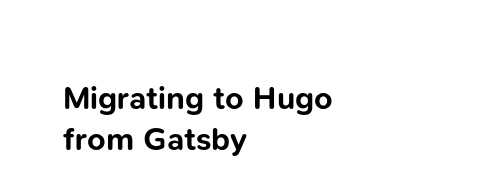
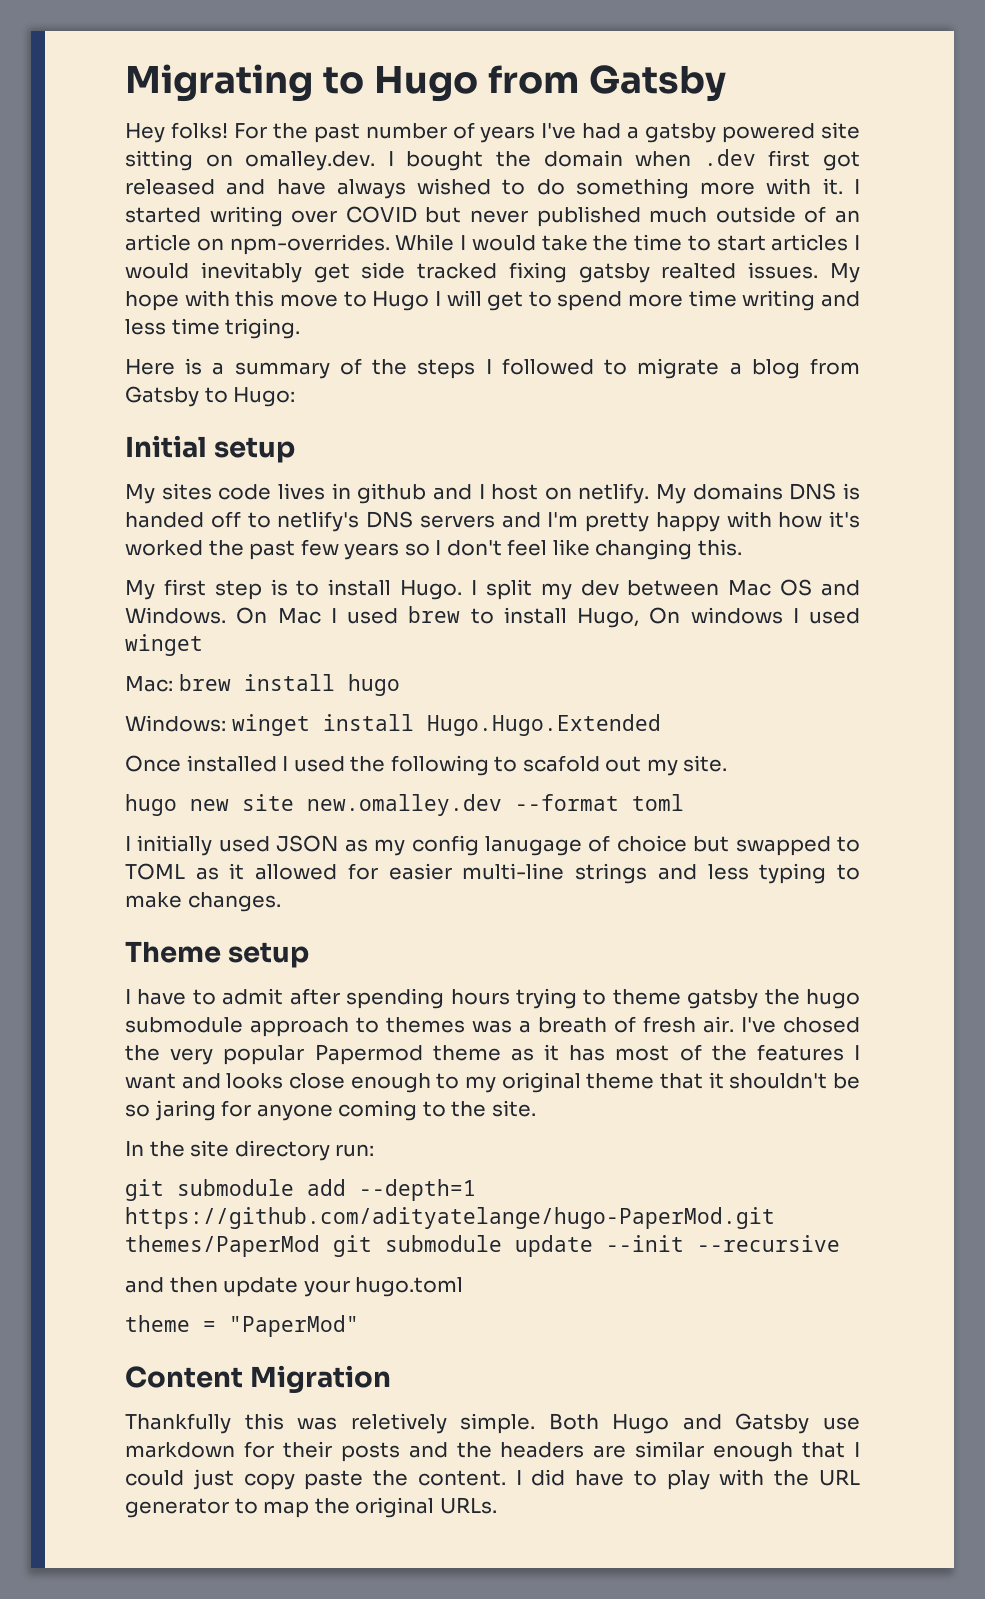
+ Hey folks! For the past number of years I've had a gatsby powered site sitting on omalley.dev. I bought the domain when .dev first got released and have always wished to do something more with it. I started writing over COVID but never published much outside of an article on npm-overrides. While I would take the time to start articles I would inevitably get side tracked fixing gatsby realted issues. My hope with this move to Hugo I will get to spend more time writing and less time triging.
+ Here is a summary of the steps I followed to migrate a blog from Gatsby to Hugo:
+ Initial setup
+ My sites code lives in github and I host on netlify. My domains DNS is handed off to netlify's DNS servers and I'm pretty happy with how it's worked the past few years so I don't feel like changing this.
+ My first step is to install Hugo. I split my dev between Mac OS and Windows. On Mac I used brew to install Hugo, On windows I used winget
+ Mac: brew install hugo
+ Windows: winget install Hugo.Hugo.Extended
+ Once installed I used the following to scafold out my site.
+ hugo new site new.omalley.dev --format toml
+ I initially used JSON as my config lanugage of choice but swapped to TOML as it allowed for easier multi-line strings and less typing to make changes.
+ Theme setup
+ I have to admit after spending hours trying to theme gatsby the hugo submodule approach to themes was a breath of fresh air. I've chosed the very popular Papermod theme as it has most of the features I want and looks close enough to my original theme that it shouldn't be so jaring for anyone coming to the site.
+ In the site directory run:
+ git submodule add --depth=1 https://github.com/adityatelange/hugo-PaperMod.git themes/PaperMod git submodule update --init --recursive
+ and then update your hugo.toml
+ theme = "PaperMod"
+ Content Migration
+ Thankfully this was reletively simple. Both Hugo and Gatsby use markdown for their posts and the headers are similar enough that I could just copy paste the content. I did have to play with the URL generator to map the original URLs.

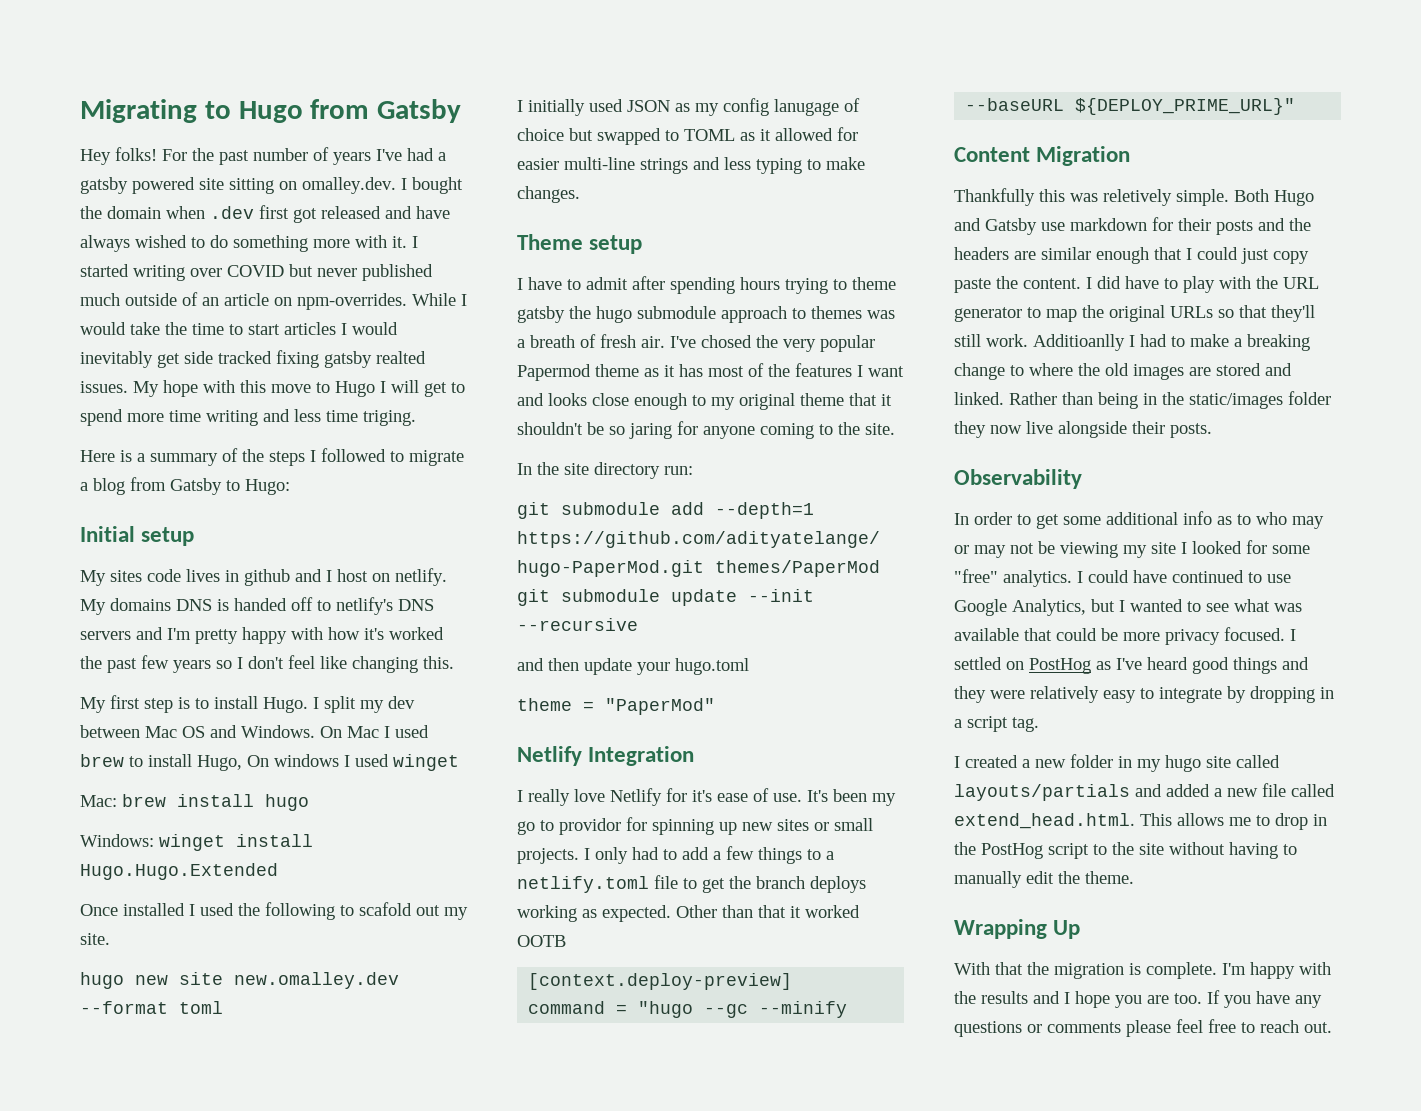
+ Netlify Integration
+ I really love Netlify for it's ease of use. It's been my go to providor for spinning up new sites or small projects. I only had to add a few things to a netlify.toml file to get the branch deploys working as expected. Other than that it worked OOTB
+ [context.deploy-preview]
+ command = "hugo --gc --minify --baseURL ${DEPLOY_PRIME_URL}"
- I did have to play with the URL generator to map the original URLs.
+ I did have to play with the URL generator to map the original URLs so that they'll still work. Additioanlly I had to make a breaking change to where the old images are stored and linked. Rather than being in the static/images folder they now live alongside their posts.
+ Observability
+ In order to get some additional info as to who may or may not be viewing my site I looked for some "free" analytics. I could have continued to use Google Analytics, but I wanted to see what was available that could be more privacy focused. I settled on PostHog as I've heard good things and they were relatively easy to integrate by dropping in a script tag.
+ I created a new folder in my hugo site called layouts/partials and added a new file called extend_head.html. This allows me to drop in the PostHog script to the site without having to manually edit the theme.
+ Wrapping Up
+ With that the migration is complete. I'm happy with the results and I hope you are too. If you have any questions or comments please feel free to reach out.

